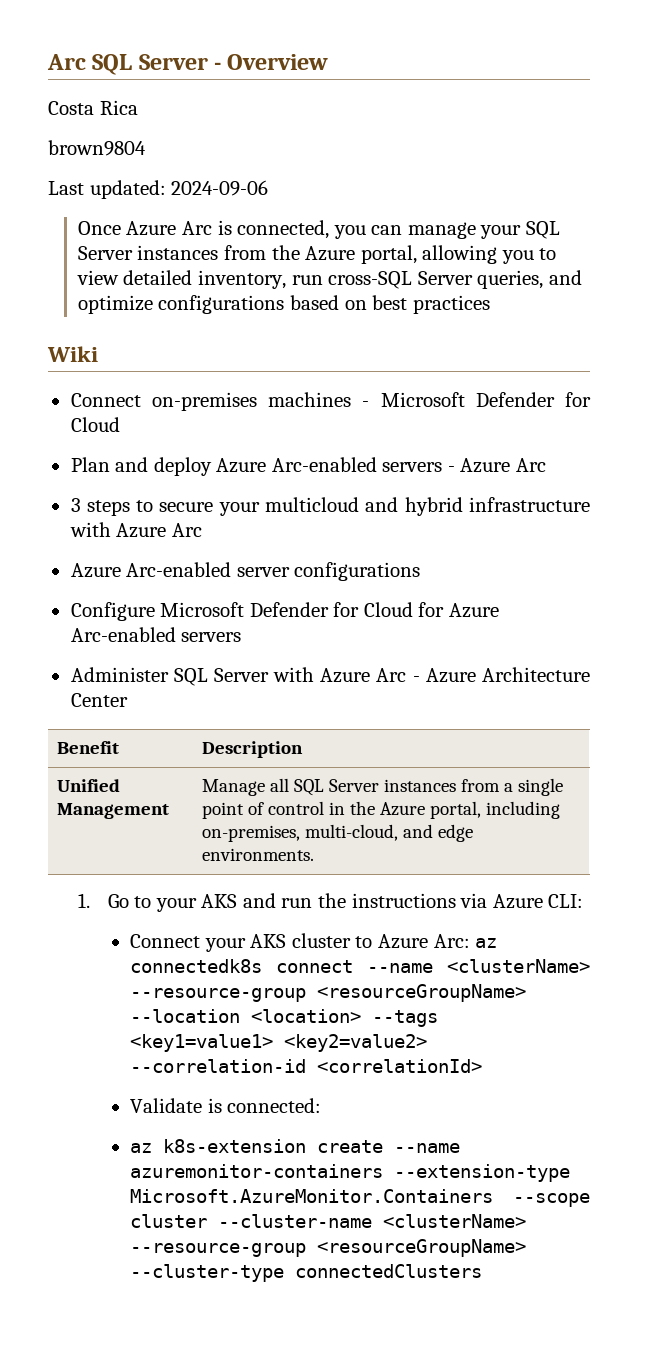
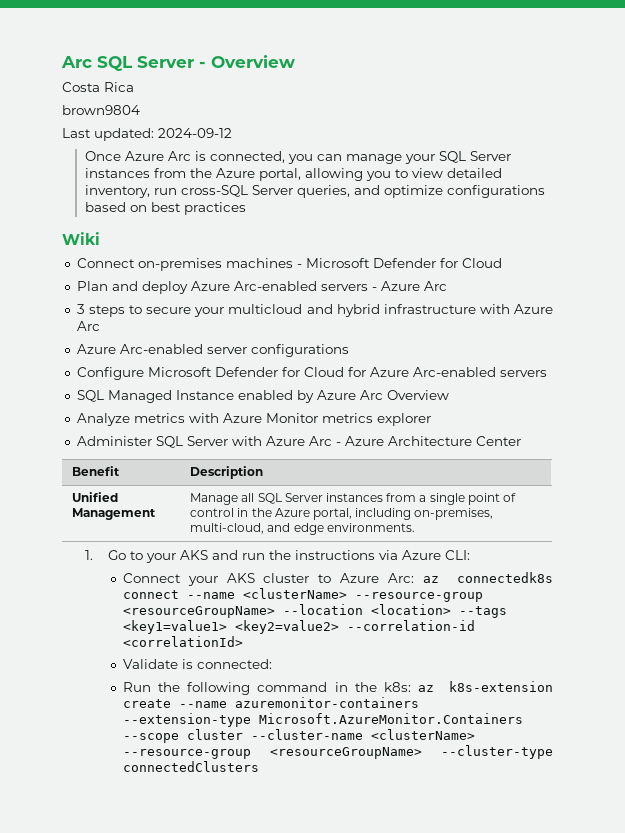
- Last updated: 2024-09-06
+ Last updated: 2024-09-12
+ SQL Managed Instance enabled by Azure Arc Overview
+ Analyze metrics with Azure Monitor metrics explorer
- az k8s-extension create --name azuremonitor-containers --extension-type Microsoft.AzureMonitor.Containers --scope cluster --cluster-name <clusterName> --resource-group <resourceGroupName> --cluster-type connectedClusters
+ Run the following command in the k8s: az k8s-extension create --name azuremonitor-containers --extension-type Microsoft.AzureMonitor.Containers --scope cluster --cluster-name <clusterName> --resource-group <resourceGroupName> --cluster-type connectedClusters

